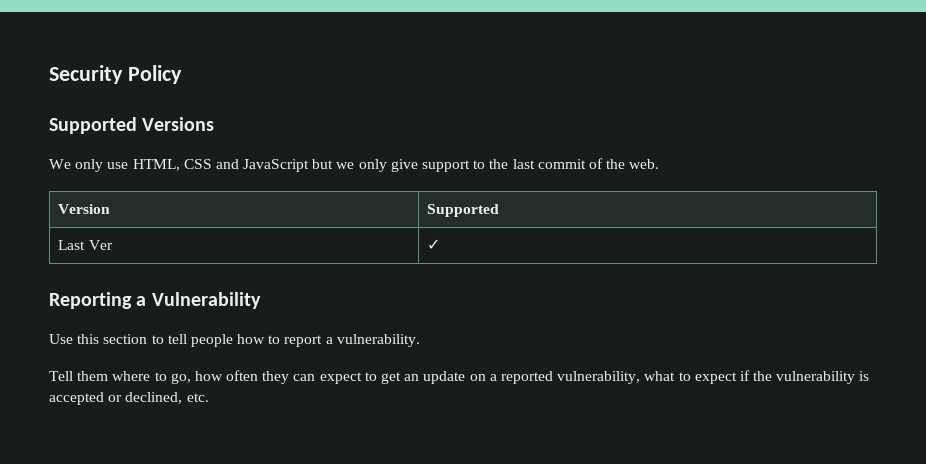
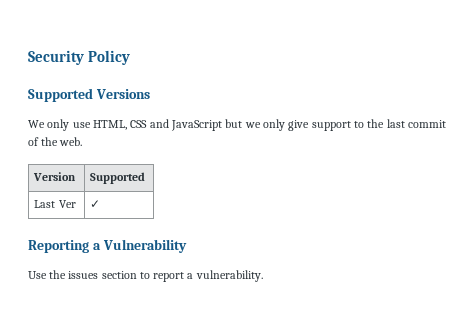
- Use this section to tell people how to report a vulnerability.
- Tell them where to go, how often they can expect to get an update on a reported vulnerability, what to expect if the vulnerability is accepted or declined, etc.
+ Use the issues section to report a vulnerability.

